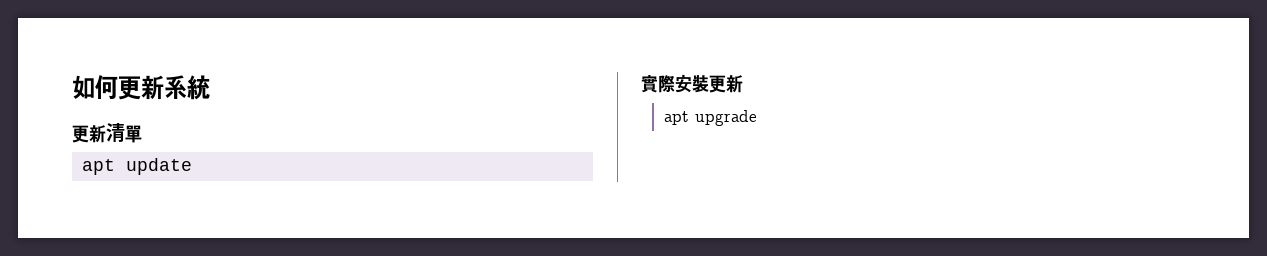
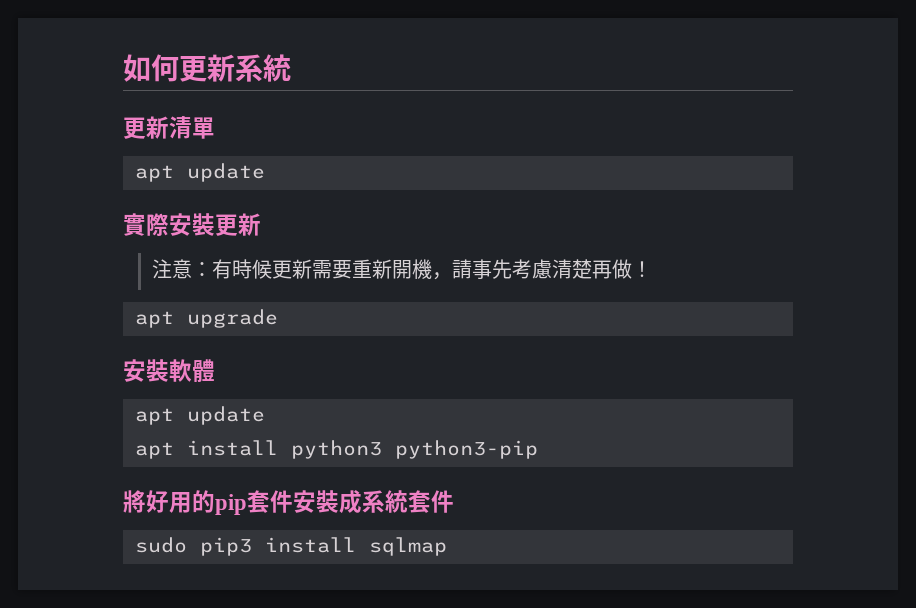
+ 注意：有時候更新需要重新開機，請事先考慮清楚再做！
  apt upgrade
+ 安裝軟體
+ apt update
+ apt install python3 python3-pip
+ 將好用的pip套件安裝成系統套件
+ sudo pip3 install sqlmap

